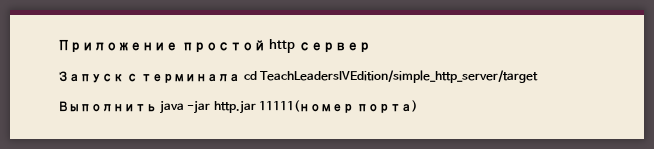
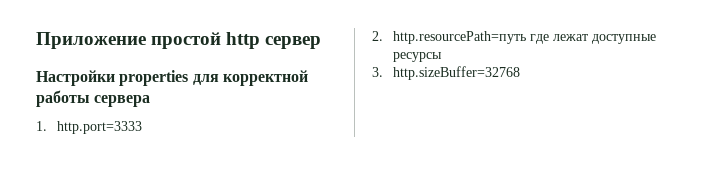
- Запуск с терминала cd TeachLeadersIVEdition/simple_http_server/target
- Выполнить java -jar http.jar 11111(номер порта)
+ Настройки properties для корректной работы сервера
+ 1. http.port=3333
+ 2. http.resourcePath=путь где лежат доступные ресурсы
+ 3. http.sizeBuffer=32768

